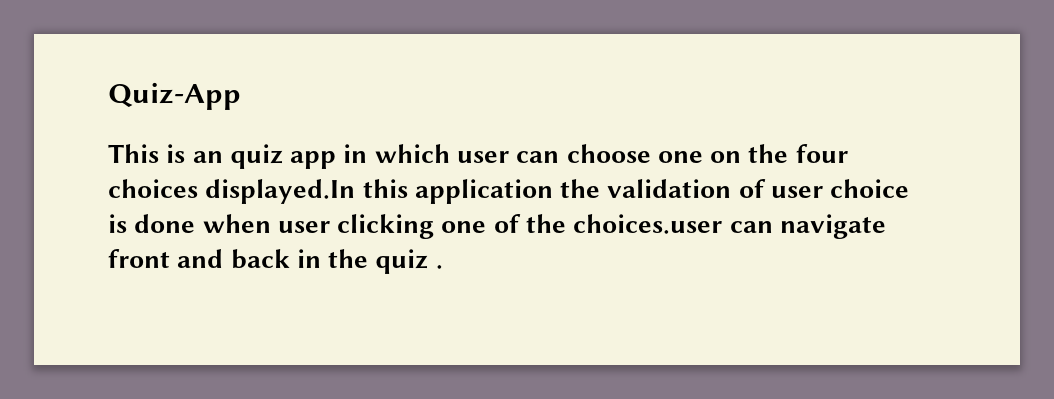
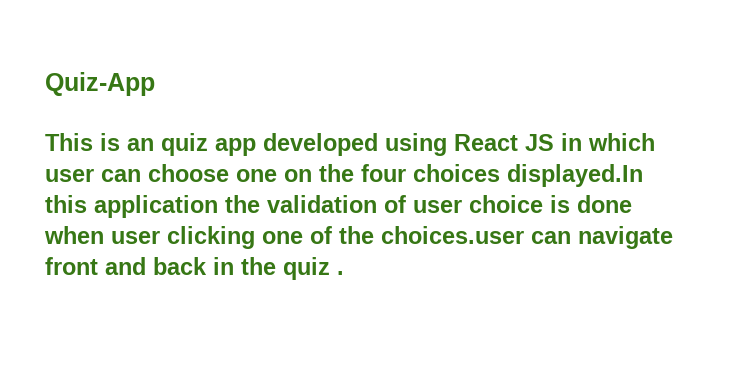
- This is an quiz app in which user can choose one on the four choices displayed.In this application the validation of user choice is done when user clicking one of the choices.user can navigate front and back in the quiz .
+ This is an quiz app developed using React JS in which user can choose one on the four choices displayed.In this application the validation of user choice is done when user clicking one of the choices.user can navigate front and back in the quiz .

